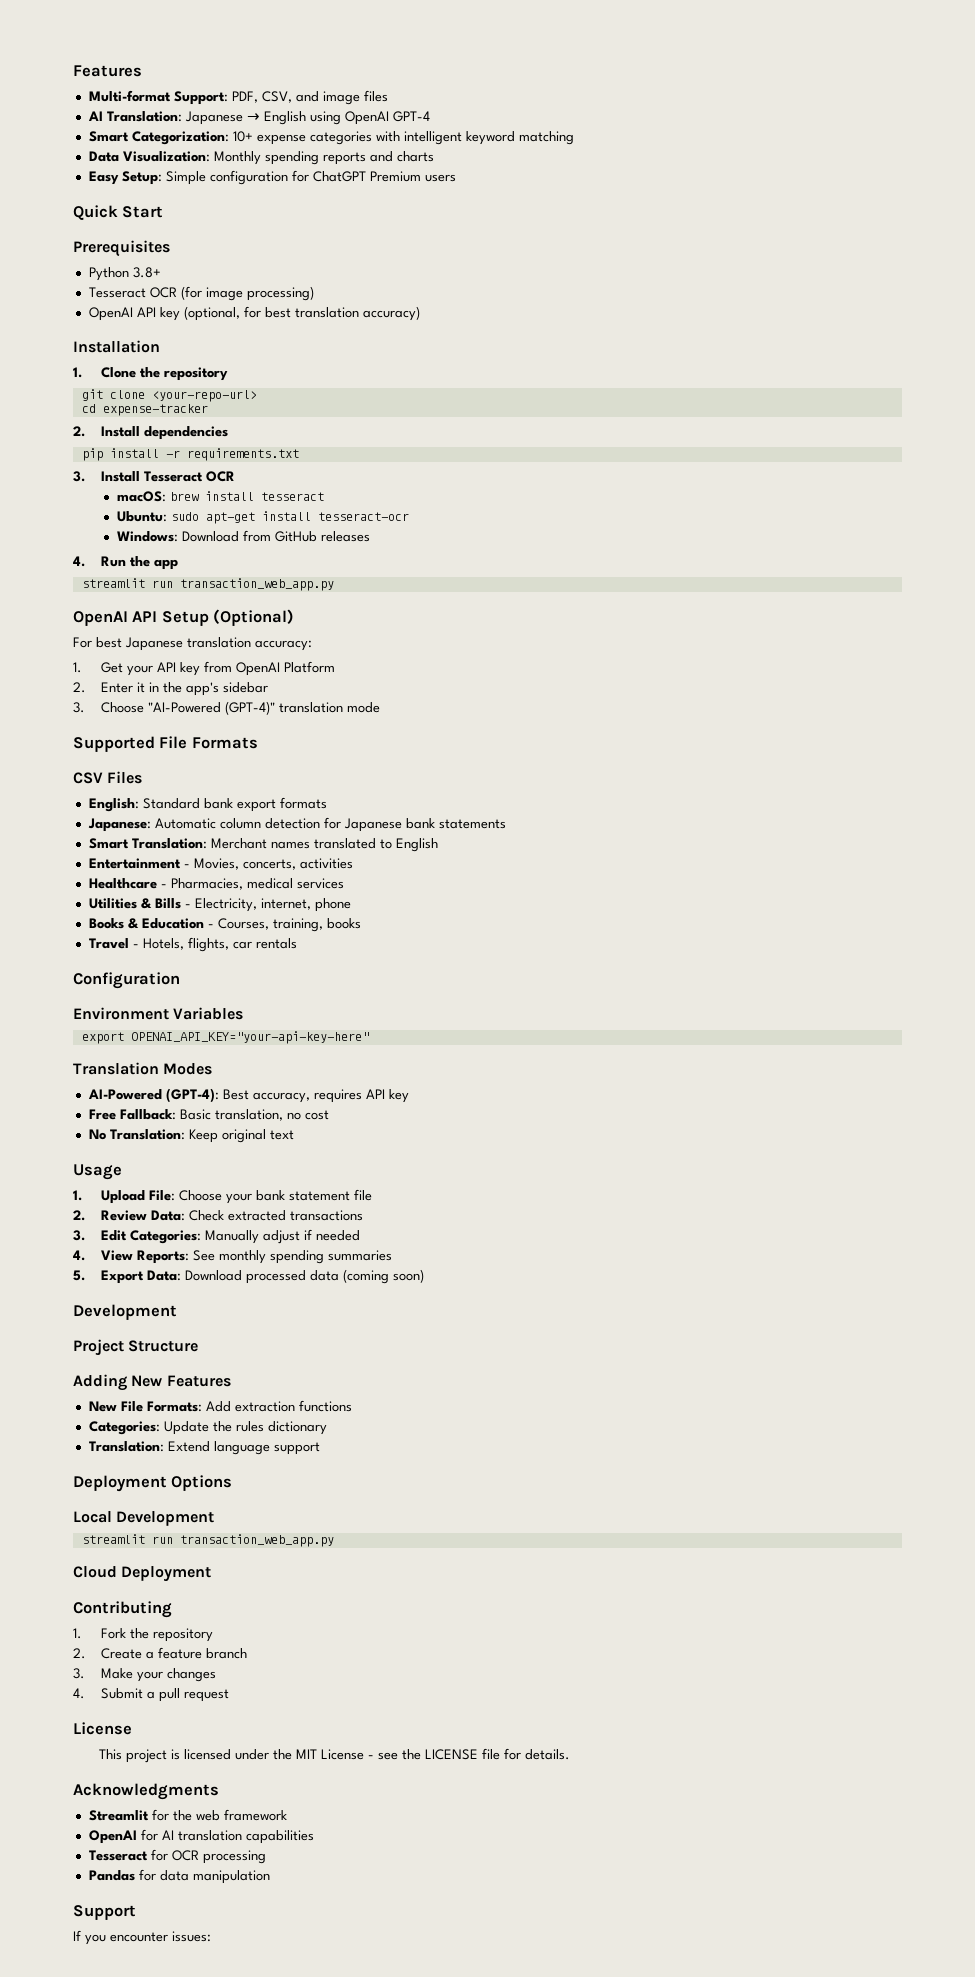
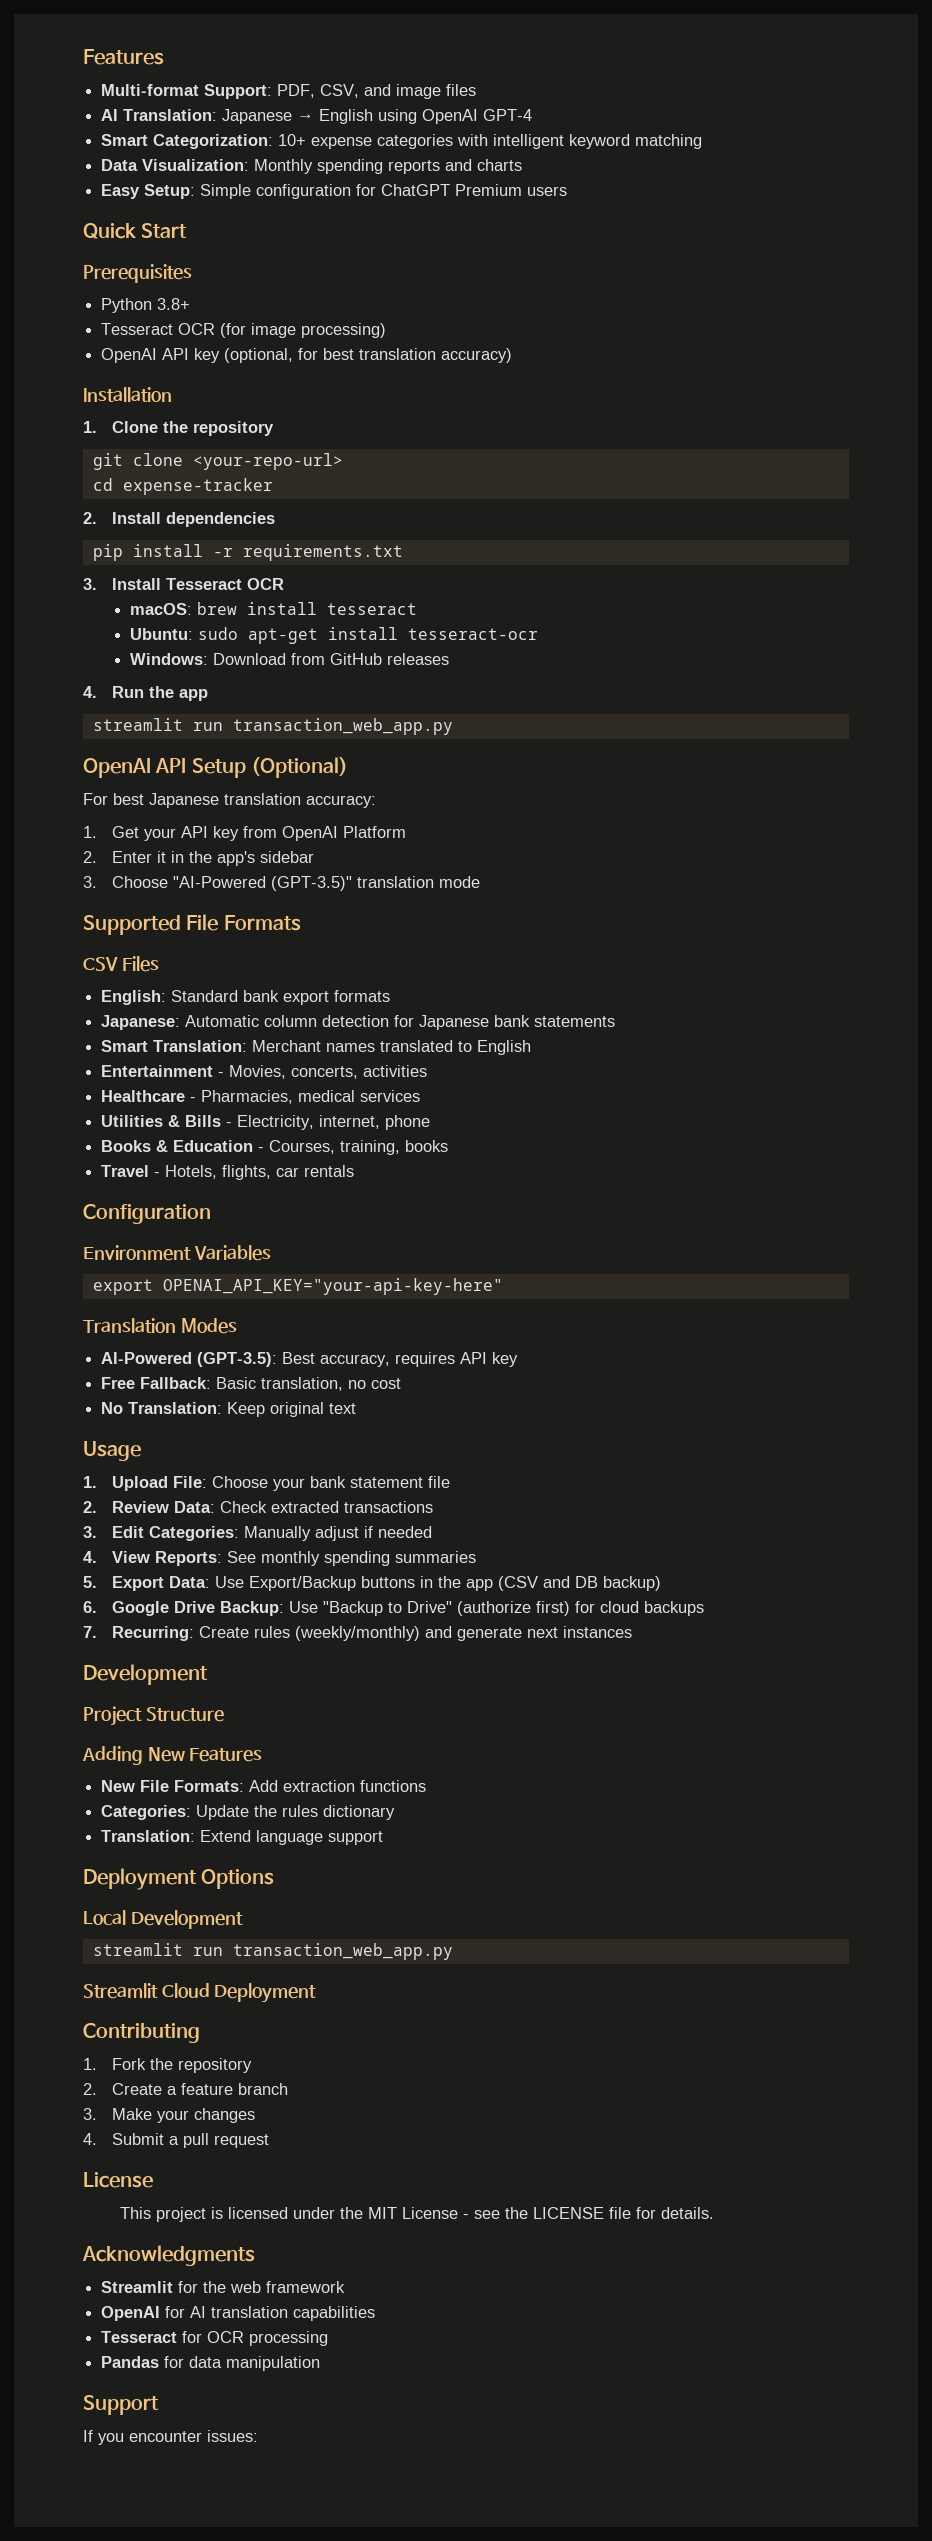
- 3. Choose "AI-Powered (GPT-4)" translation mode
+ 3. Choose "AI-Powered (GPT-3.5)" translation mode
- AI-Powered (GPT-4): Best accuracy, requires API key
+ AI-Powered (GPT-3.5): Best accuracy, requires API key
- 5. Export Data: Download processed data (coming soon)
+ 5. Export Data: Use Export/Backup buttons in the app (CSV and DB backup)
+ 6. Google Drive Backup: Use "Backup to Drive" (authorize first) for cloud backups
+ 7. Recurring: Create rules (weekly/monthly) and generate next instances
- Cloud Deployment
+ Streamlit Cloud Deployment

